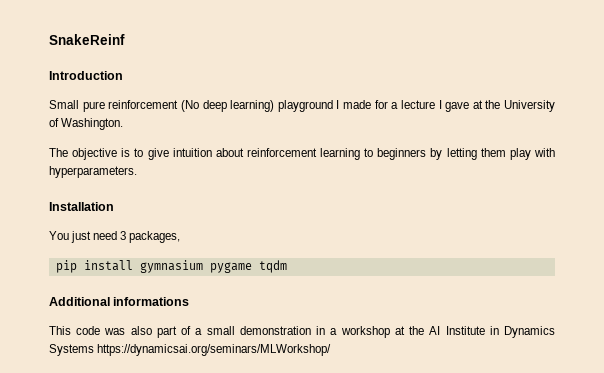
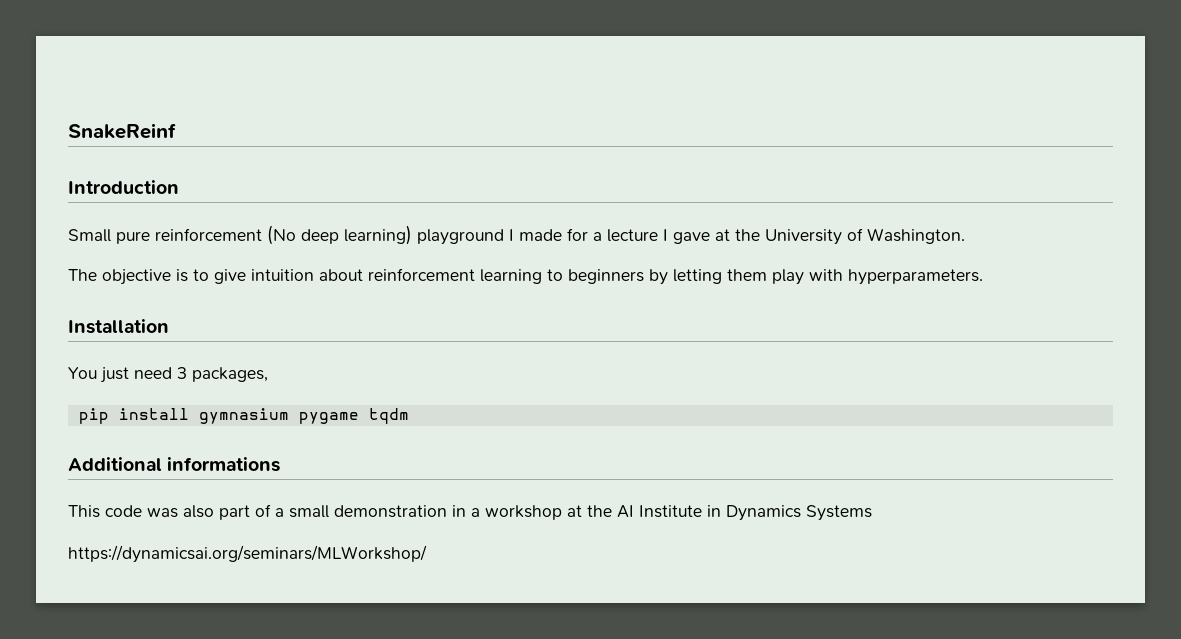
- This code was also part of a small demonstration in a workshop at the AI Institute in Dynamics Systems https://dynamicsai.org/seminars/MLWorkshop/
+ This code was also part of a small demonstration in a workshop at the AI Institute in Dynamics Systems
+ https://dynamicsai.org/seminars/MLWorkshop/

